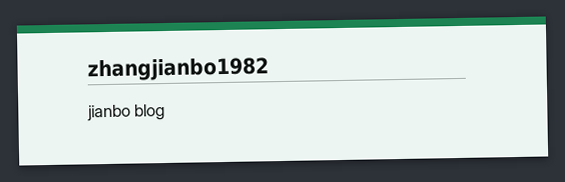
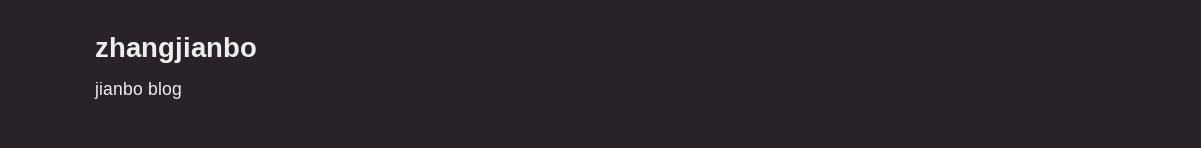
- zhangjianbo1982
+ zhangjianbo

